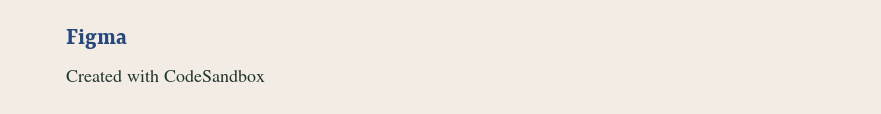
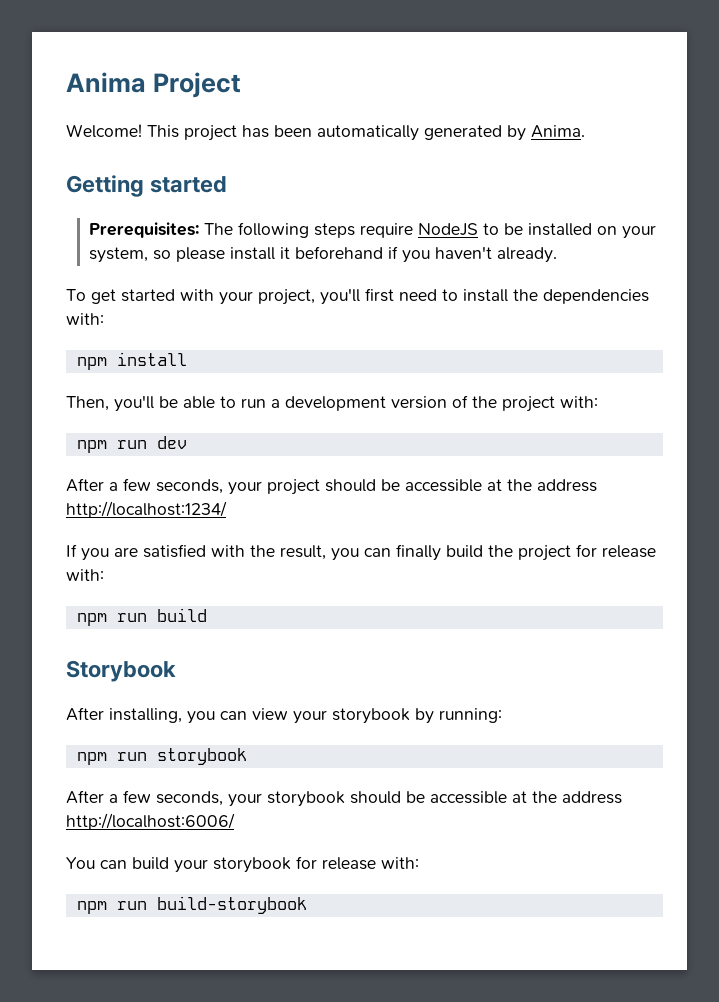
- Figma
- Created with CodeSandbox
+ Anima Project
+ Welcome! This project has been automatically generated by Anima.
+ Getting started
+ Prerequisites: The following steps require NodeJS to be installed on your system, so please install it beforehand if you haven't already.
+ To get started with your project, you'll first need to install the dependencies with:
+ npm install
+ Then, you'll be able to run a development version of the project with:
+ npm run dev
+ After a few seconds, your project should be accessible at the address http://localhost:1234/
+ If you are satisfied with the result, you can finally build the project for release with:
+ npm run build
+ Storybook
+ After installing, you can view your storybook by running:
+ npm run storybook
+ After a few seconds, your storybook should be accessible at the address http://localhost:6006/
+ You can build your storybook for release with:
+ npm run build-storybook

